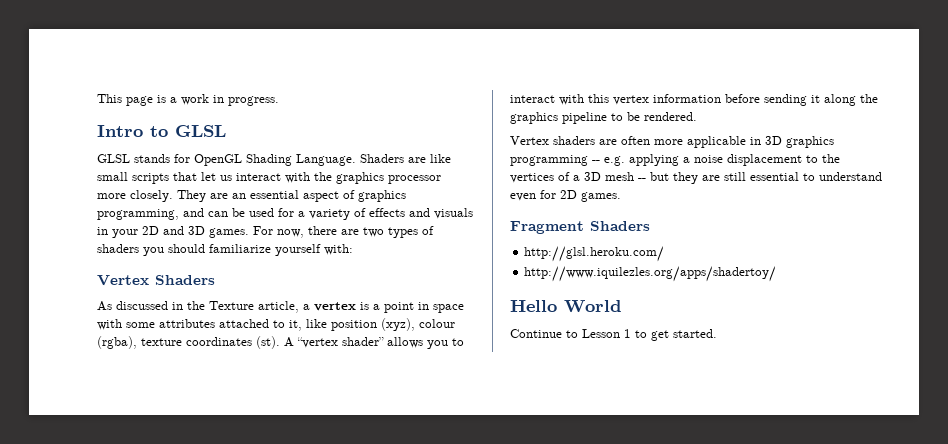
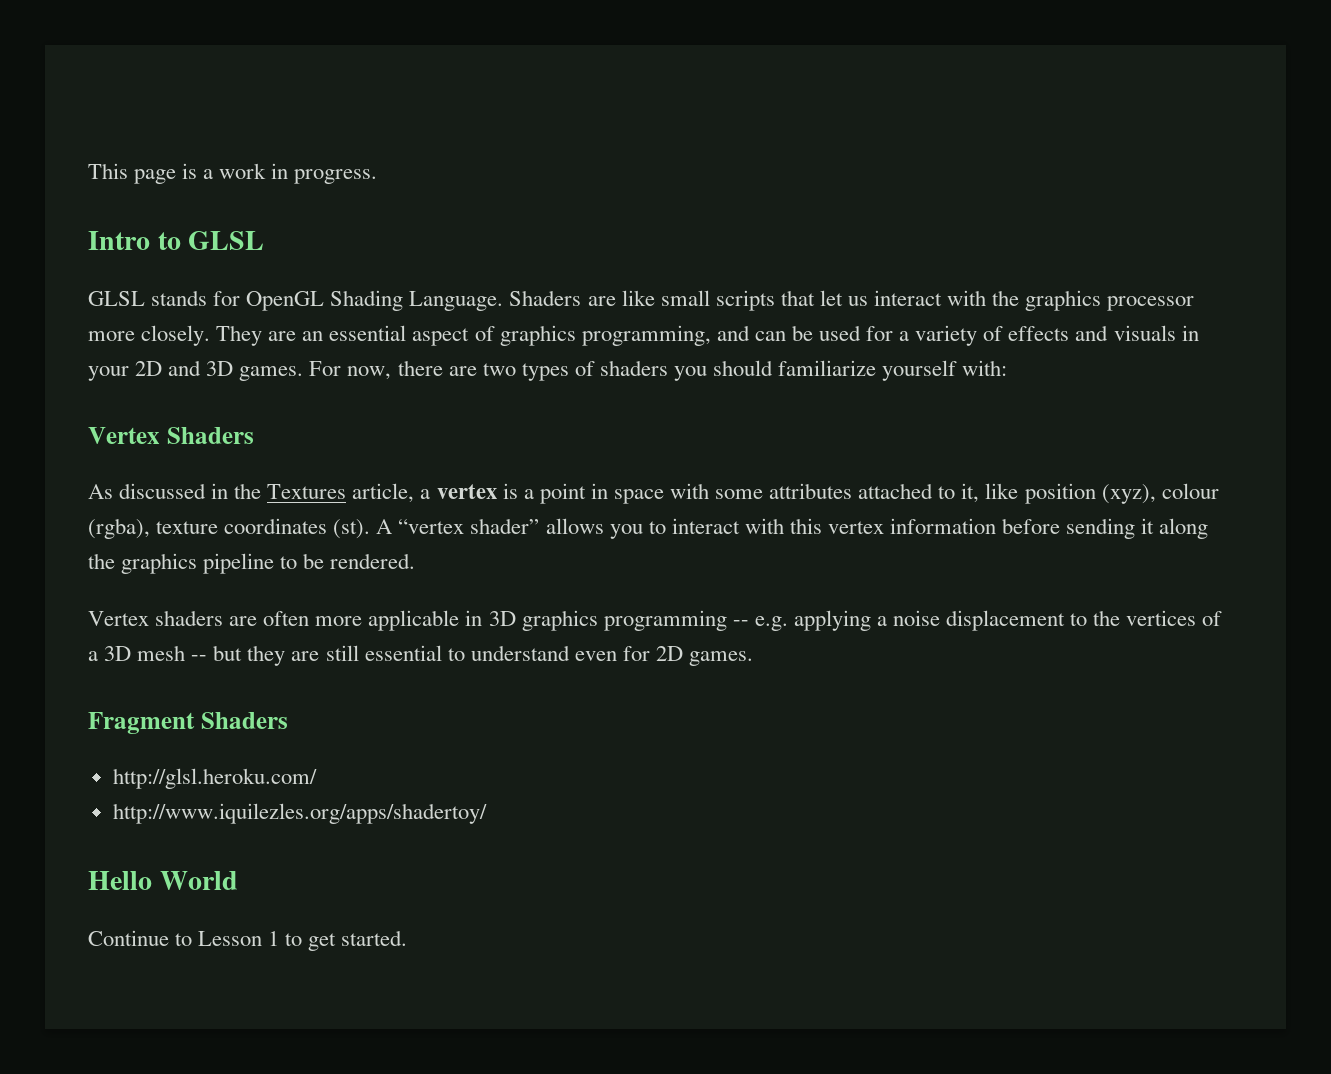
- As discussed in the Texture article, a vertex is a point in space with some attributes attached to it, like position (xyz), colour (rgba), texture coordinates (st).
+ As discussed in the Textures article, a vertex is a point in space with some attributes attached to it, like position (xyz), colour (rgba), texture coordinates (st).

